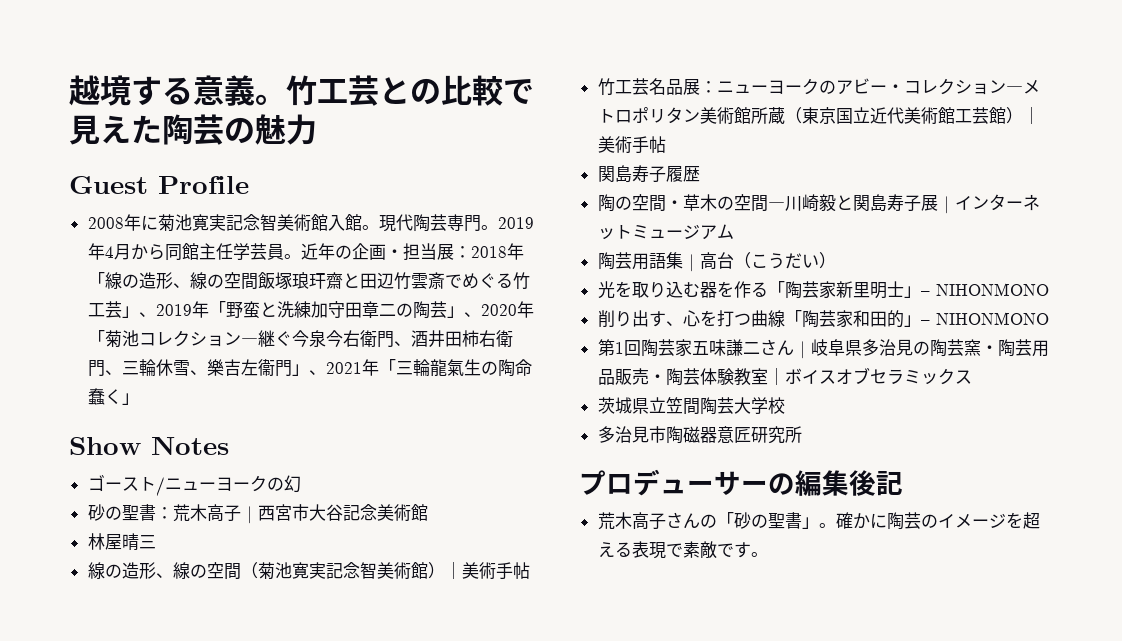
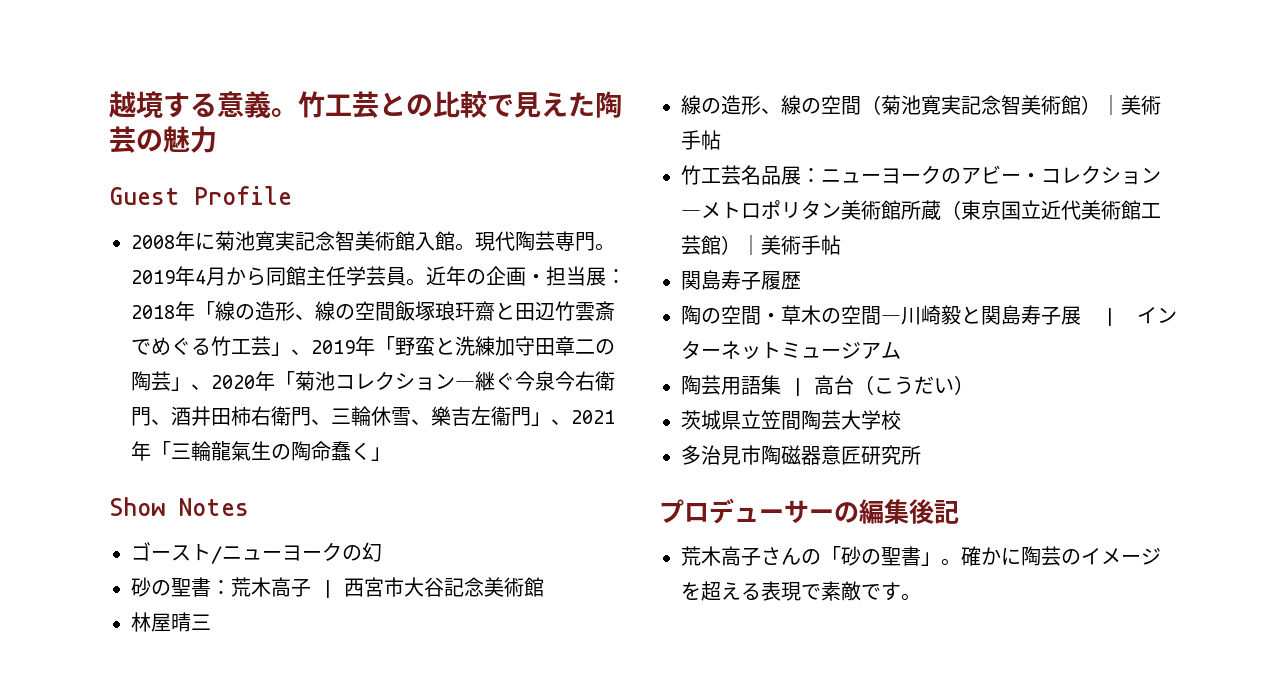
- 光を取り込む器を作る「陶芸家新里明士」– NIHONMONO
- 削り出す、心を打つ曲線「陶芸家和田的」– NIHONMONO
- 第1回陶芸家五味謙二さん | 岐阜県多治見の陶芸窯・陶芸用品販売・陶芸体験教室｜ボイスオブセラミックス

